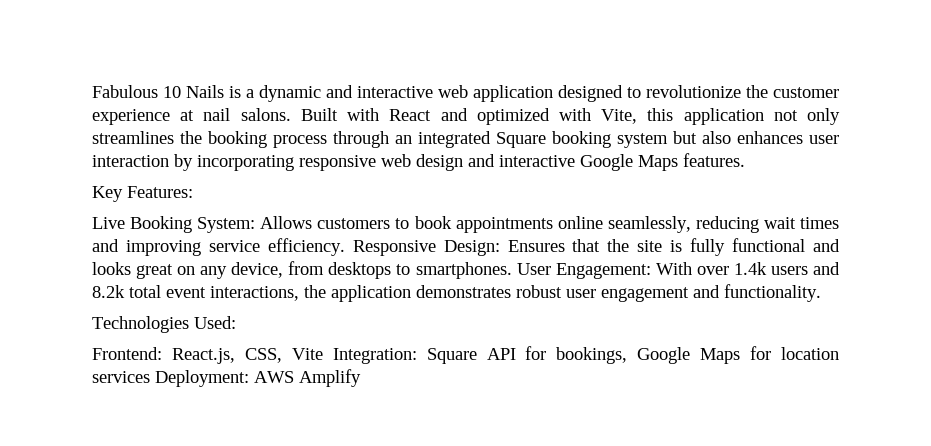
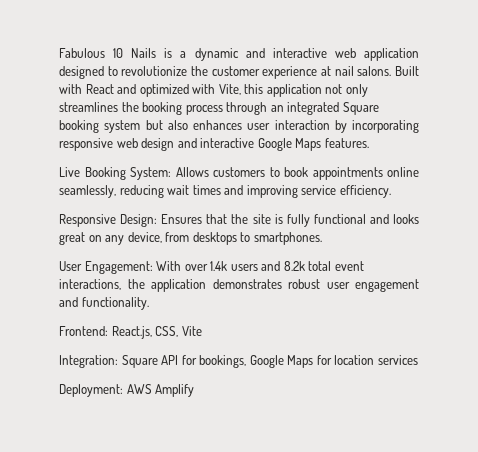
- Key Features:
- Live Booking System: Allows customers to book appointments online seamlessly, reducing wait times and improving service efficiency. Responsive Design: Ensures that the site is fully functional and looks great on any device, from desktops to smartphones. User Engagement: With over 1.4k users and 8.2k total event interactions, the application demonstrates robust user engagement and functionality.
+ Live Booking System: Allows customers to book appointments online seamlessly, reducing wait times and improving service efficiency.
+ Responsive Design: Ensures that the site is fully functional and looks great on any device, from desktops to smartphones.
+ User Engagement: With over 1.4k users and 8.2k total event interactions, the application demonstrates robust user engagement and functionality.
- Technologies Used:
- Frontend: React.js, CSS, Vite Integration: Square API for bookings, Google Maps for location services Deployment: AWS Amplify
+ Frontend: React.js, CSS, Vite
+ Integration: Square API for bookings, Google Maps for location services
+ Deployment: AWS Amplify

